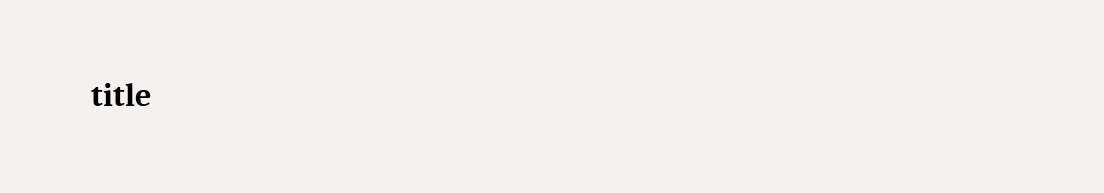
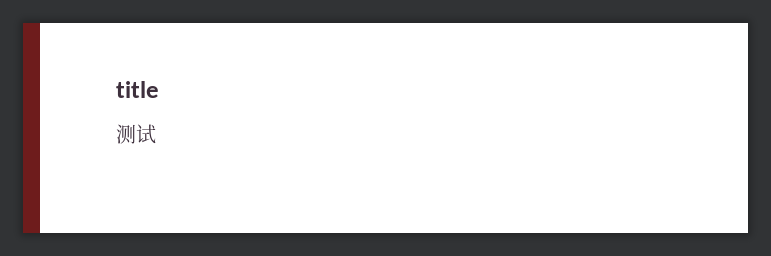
+ 测试

